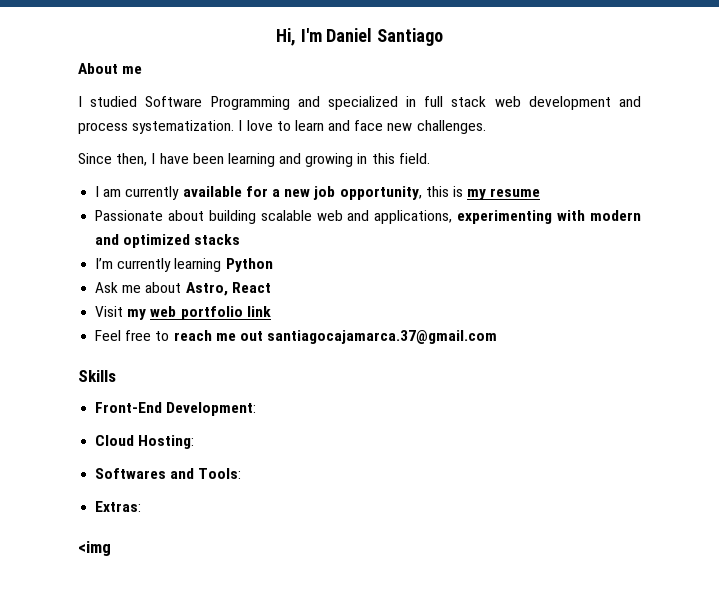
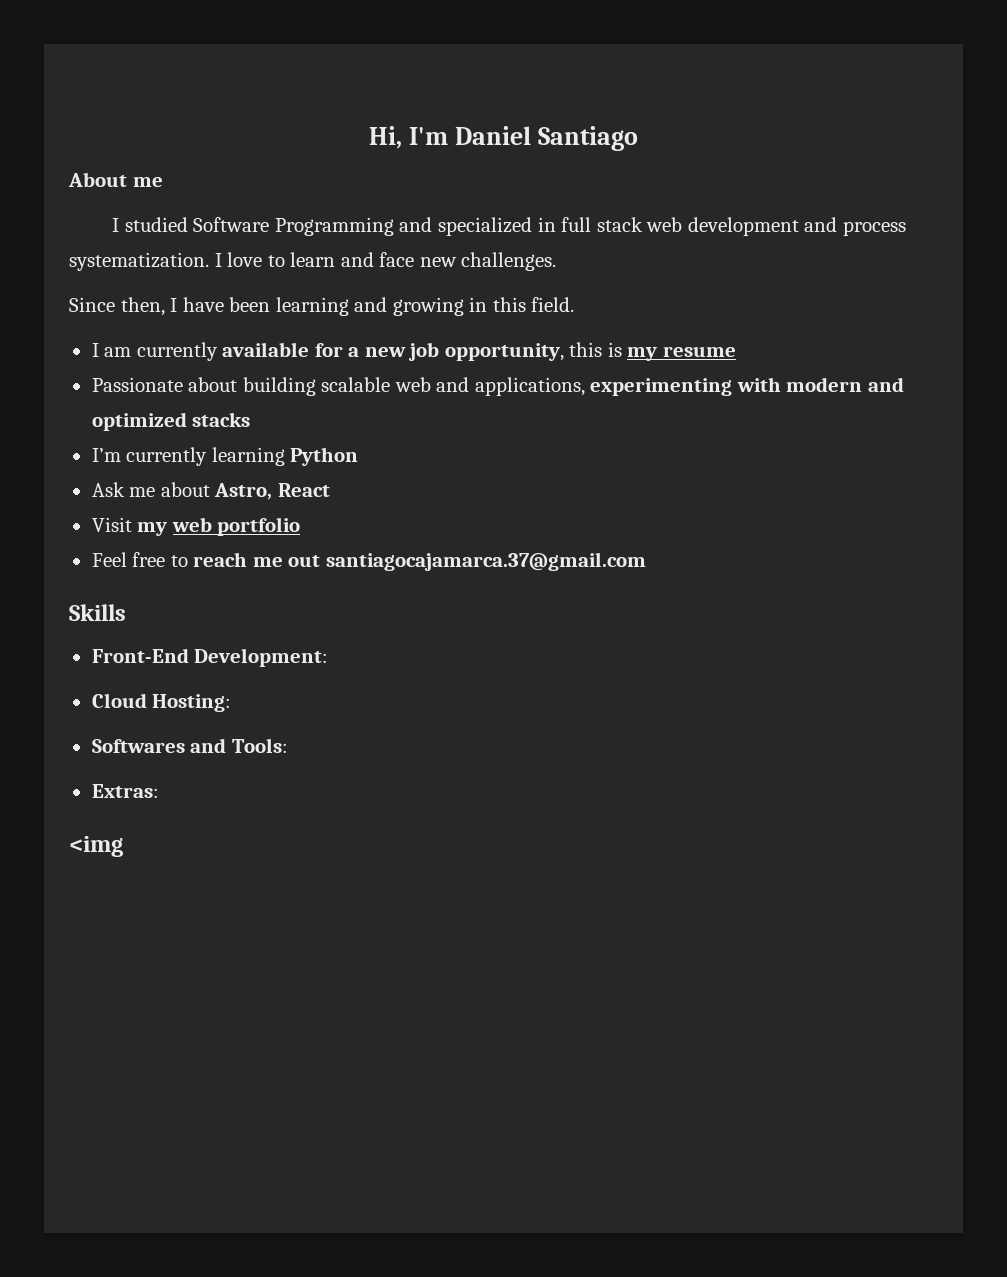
- Visit my web portfolio link
+ Visit my web portfolio

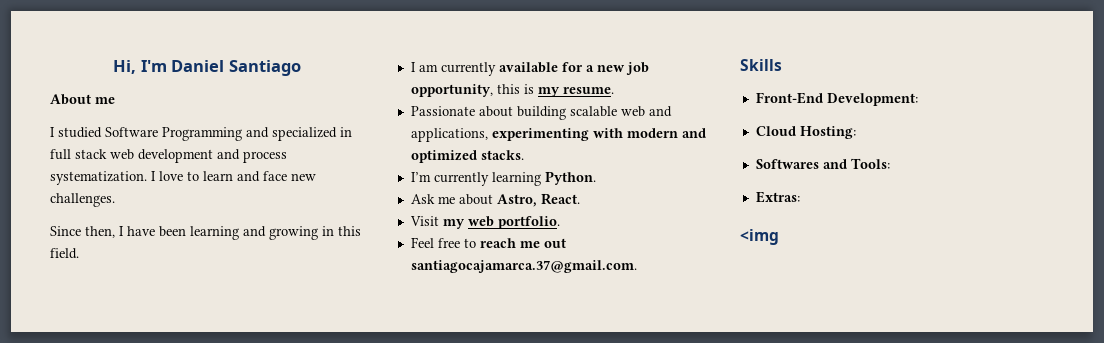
- I am currently available for a new job opportunity, this is my resume
+ I am currently available for a new job opportunity, this is my resume.
- Passionate about building scalable web and applications, experimenting with modern and optimized stacks
+ Passionate about building scalable web and applications, experimenting with modern and optimized stacks.
- I’m currently learning Python
+ I’m currently learning Python.
- Ask me about Astro, React
+ Ask me about Astro, React.
- Visit my web portfolio
+ Visit my web portfolio.
- Feel free to reach me out santiagocajamarca.37@gmail.com
+ Feel free to reach me out santiagocajamarca.37@gmail.com.

